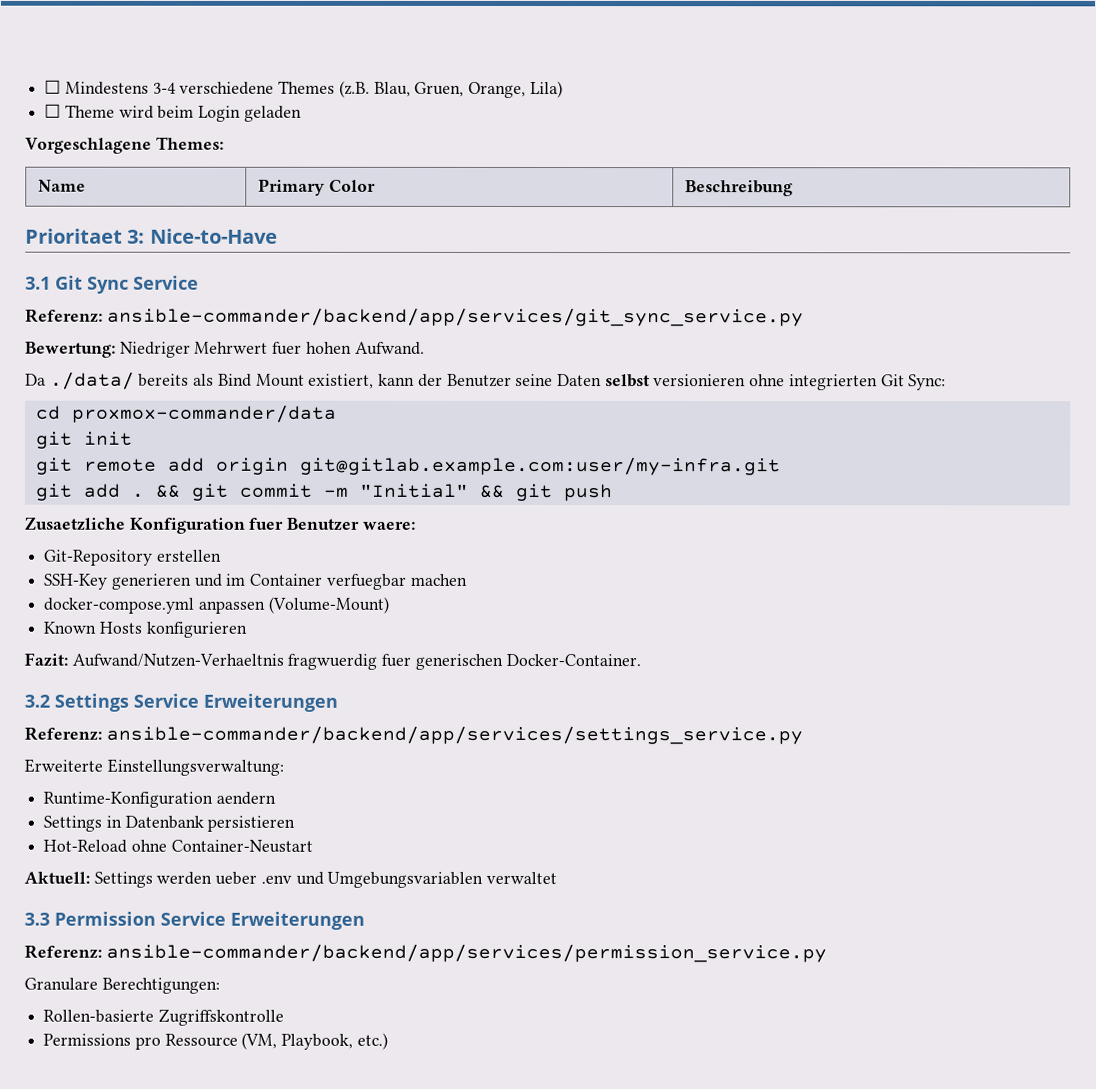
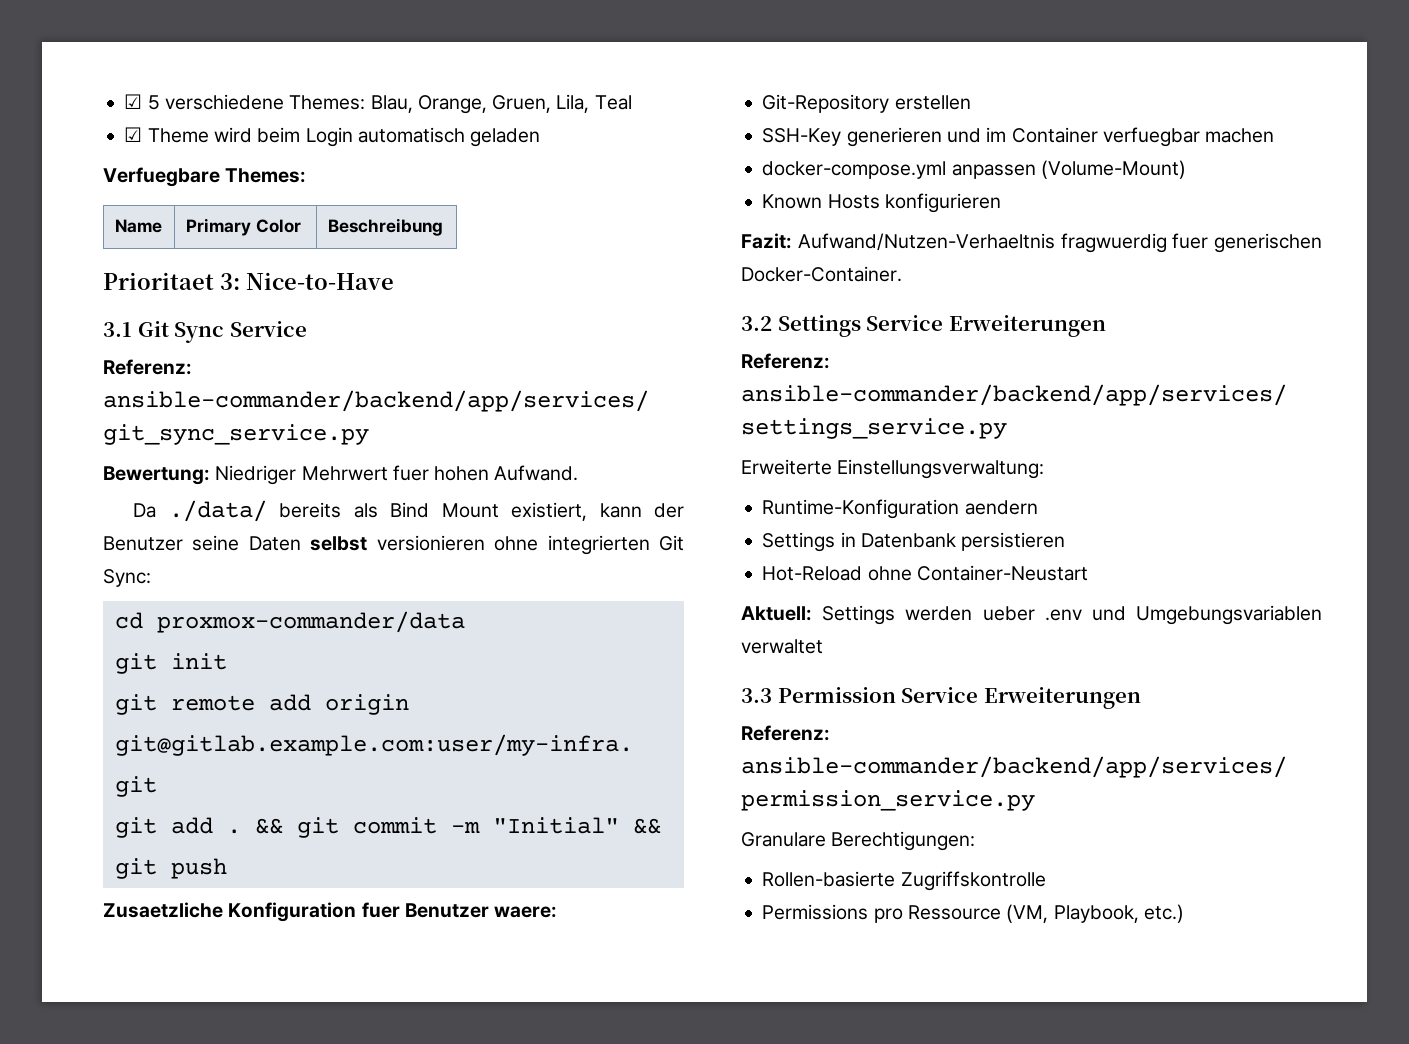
- ☐ Mindestens 3-4 verschiedene Themes (z.B. Blau, Gruen, Orange, Lila)
- ☐ Theme wird beim Login geladen
+ ☑ 5 verschiedene Themes: Blau, Orange, Gruen, Lila, Teal
+ ☑ Theme wird beim Login automatisch geladen
- Vorgeschlagene Themes:
+ Verfuegbare Themes:

